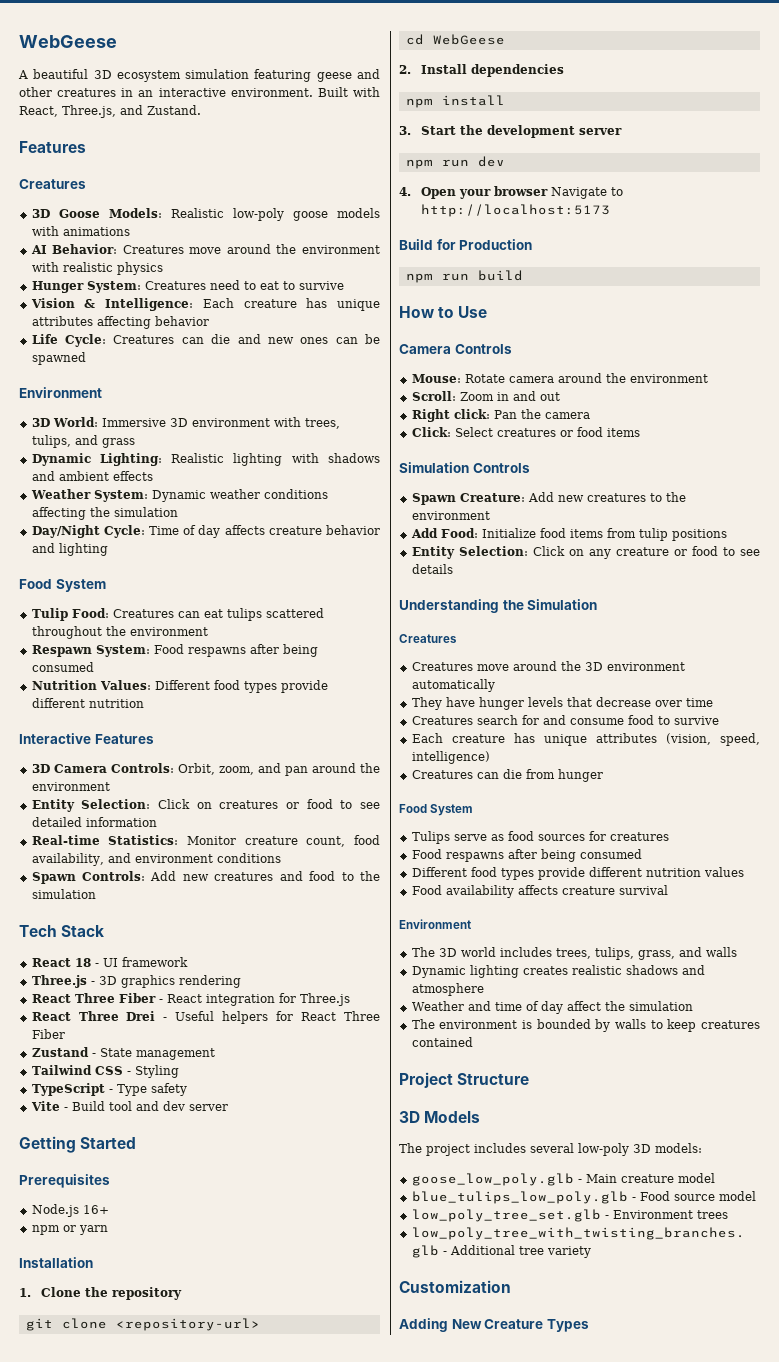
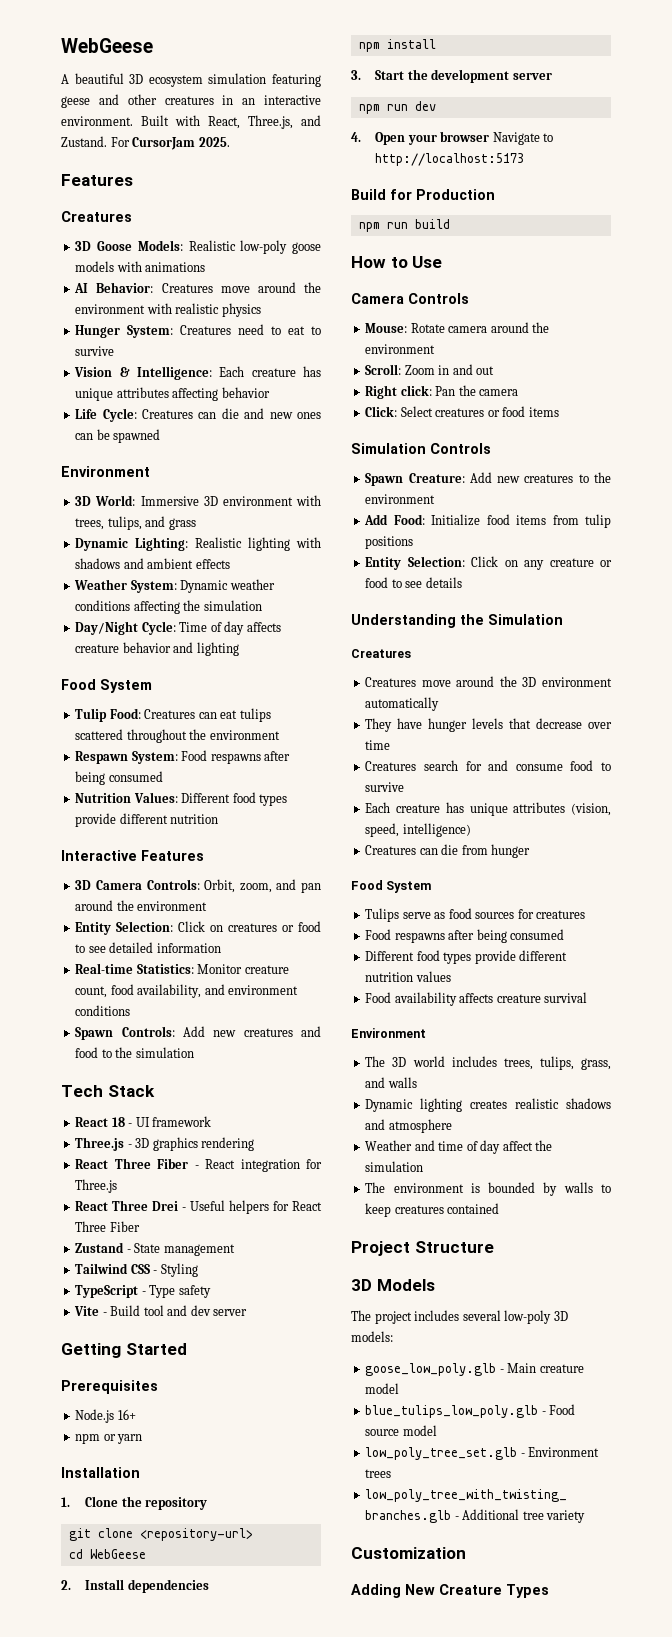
+ For CursorJam 2025.

